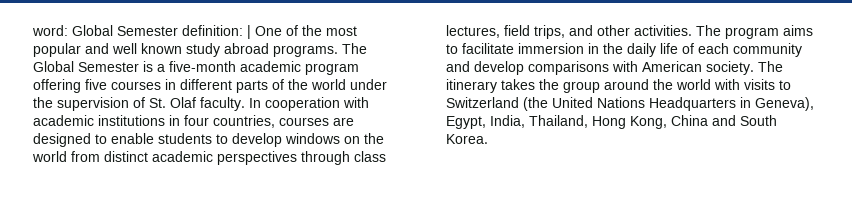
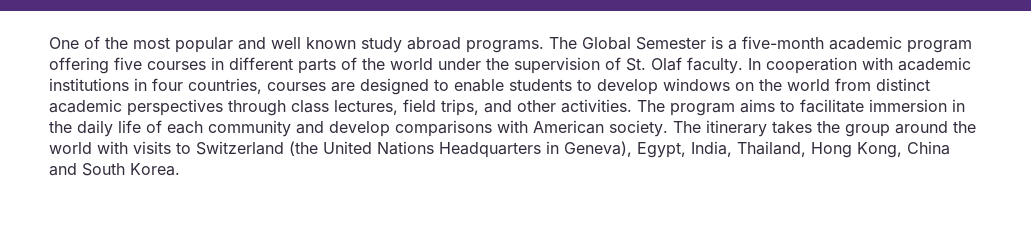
- word: Global Semester definition: | One of the most popular and well known study abroad programs.
+ One of the most popular and well known study abroad programs.

